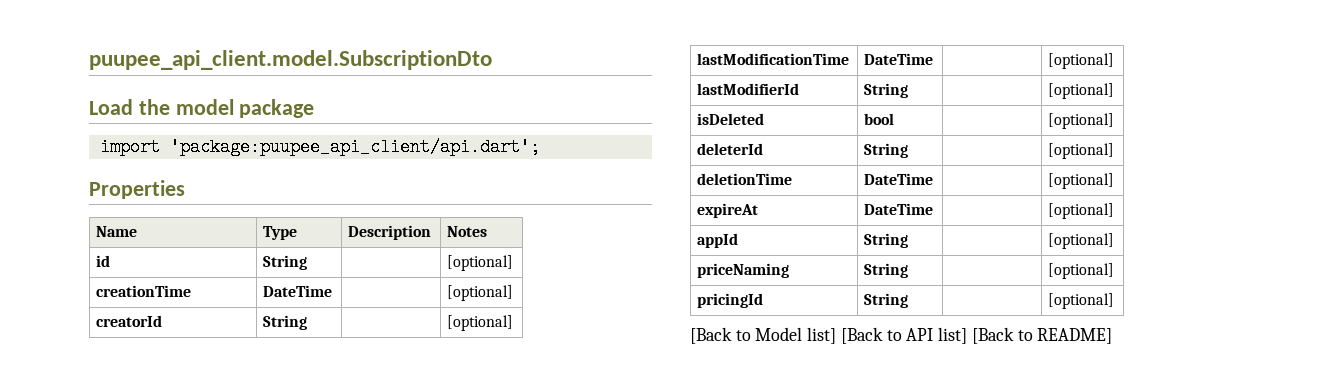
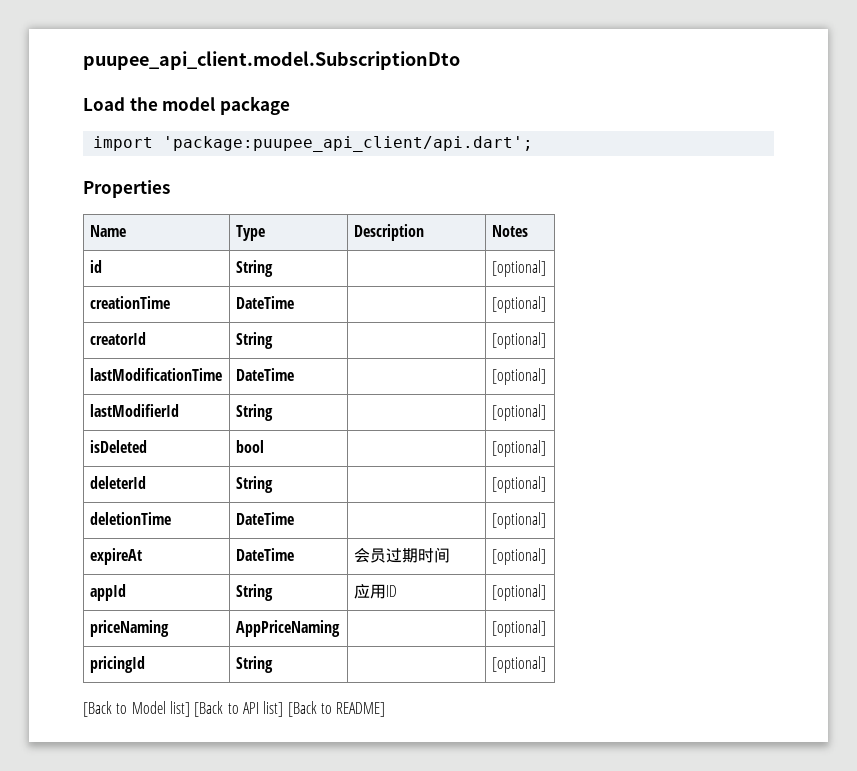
- expireAt | DateTime | | [optional]
+ expireAt | DateTime | 会员过期时间 | [optional]
- appId | String | | [optional]
+ appId | String | 应用ID | [optional]
- priceNaming | String | | [optional]
+ priceNaming | AppPriceNaming | | [optional]

